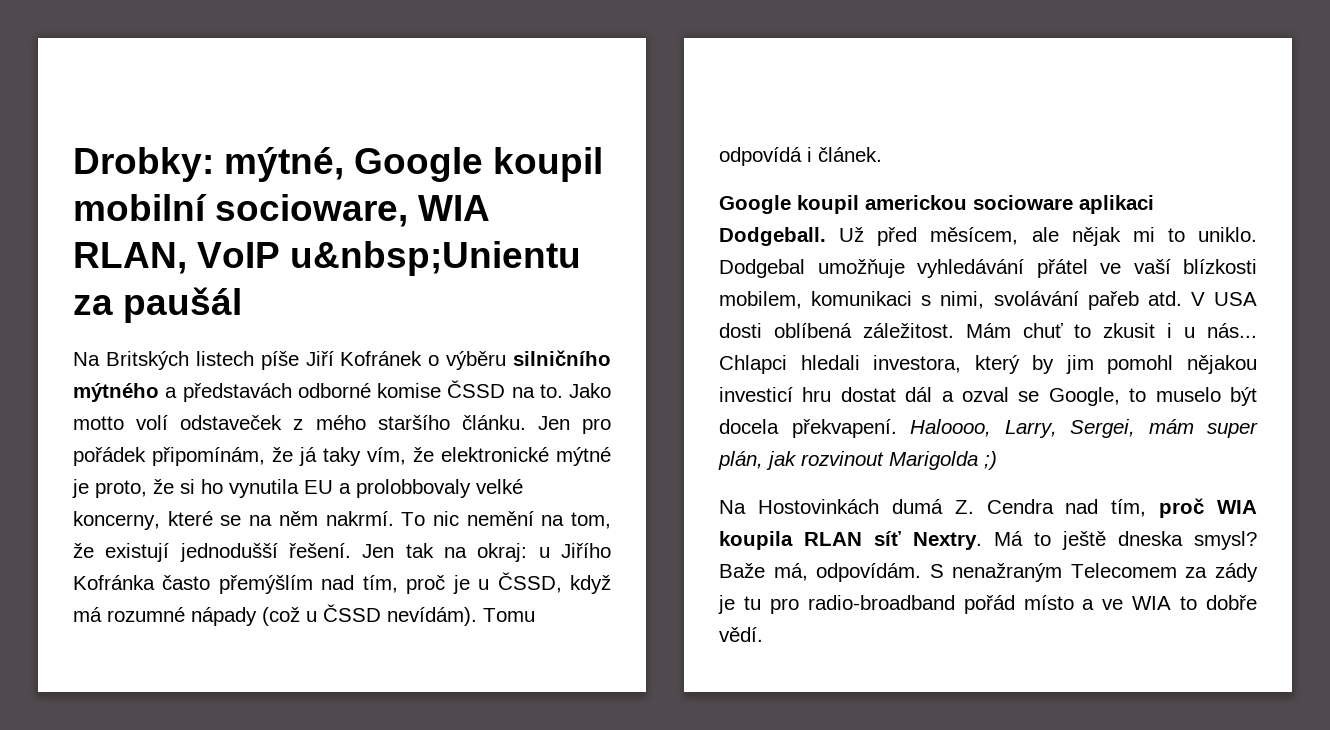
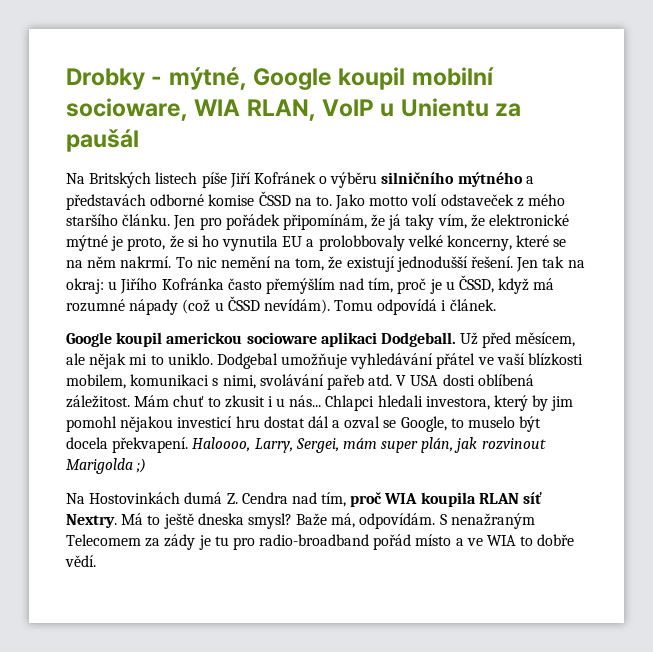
- Drobky: mýtné, Google koupil mobilní socioware, WIA RLAN, VoIP u&nbsp;Unientu za paušál
+ Drobky - mýtné, Google koupil mobilní socioware, WIA RLAN, VoIP u Unientu za paušál

